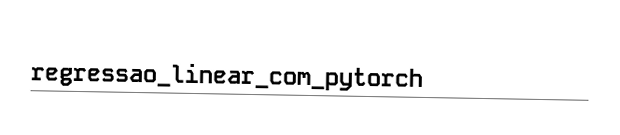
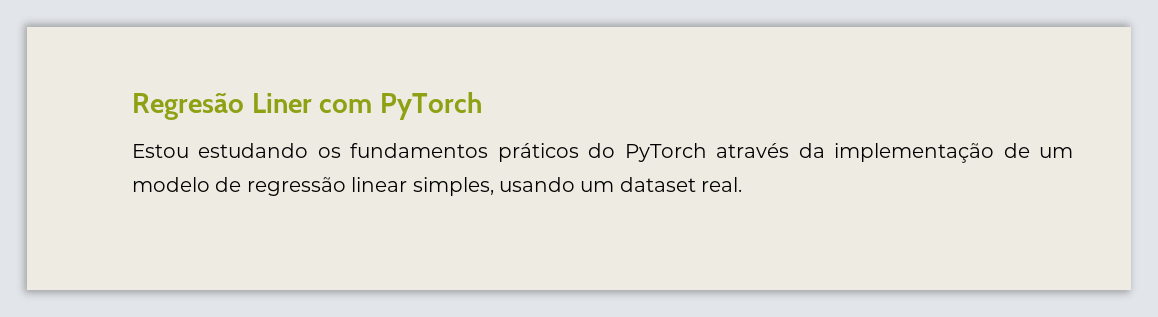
- regressao_linear_com_pytorch
+ Regresão Liner com PyTorch
+ Estou estudando os fundamentos práticos do PyTorch através da implementação de um modelo de regressão linear simples, usando um dataset real.

